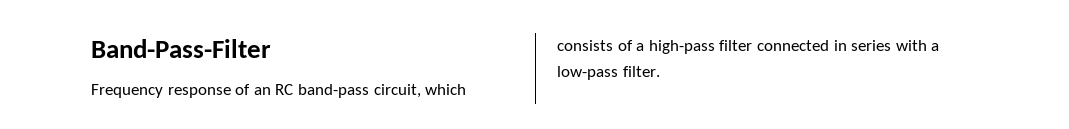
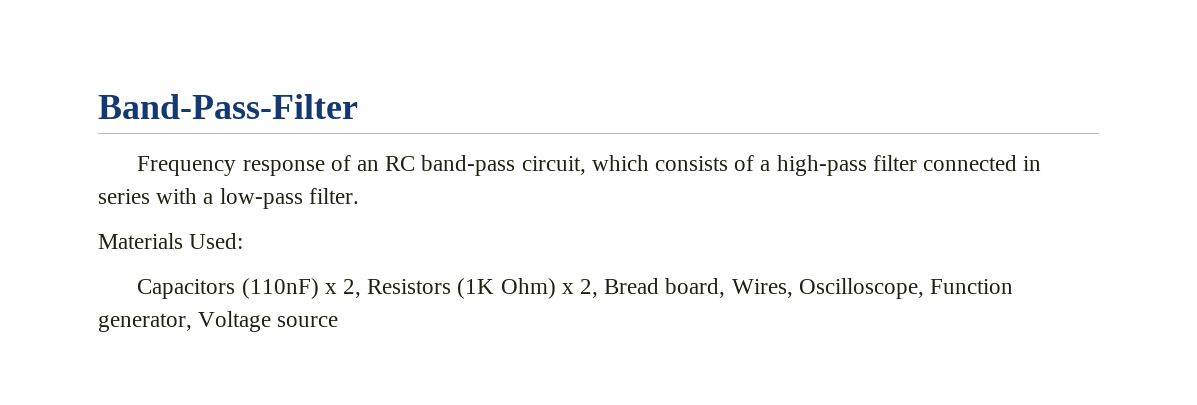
+ Materials Used:
+ Capacitors (110nF) x 2, Resistors (1K Ohm) x 2, Bread board, Wires, Oscilloscope, Function generator, Voltage source

